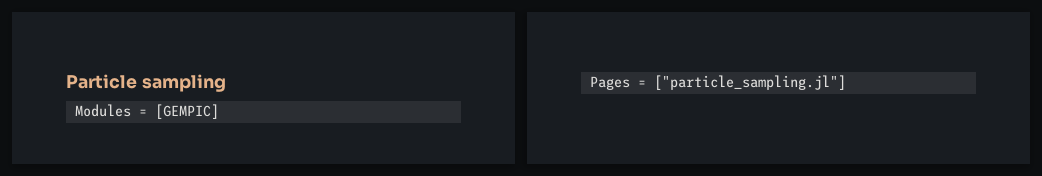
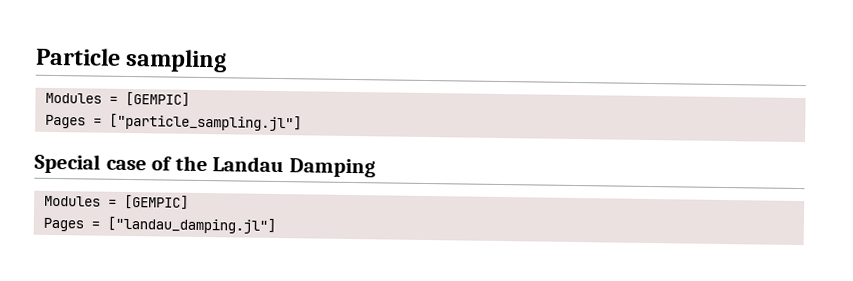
+ Special case of the Landau Damping
+ Modules = [GEMPIC]
+ Pages = ["landau_damping.jl"]

